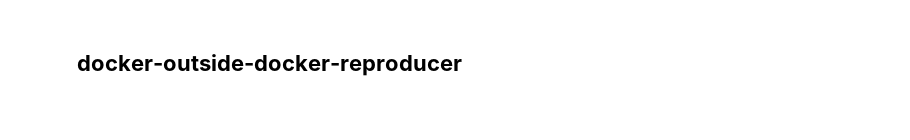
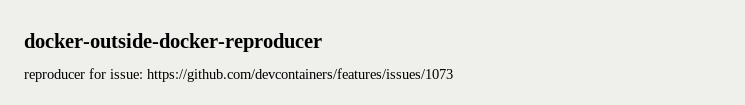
+ reproducer for issue: https://github.com/devcontainers/features/issues/1073

